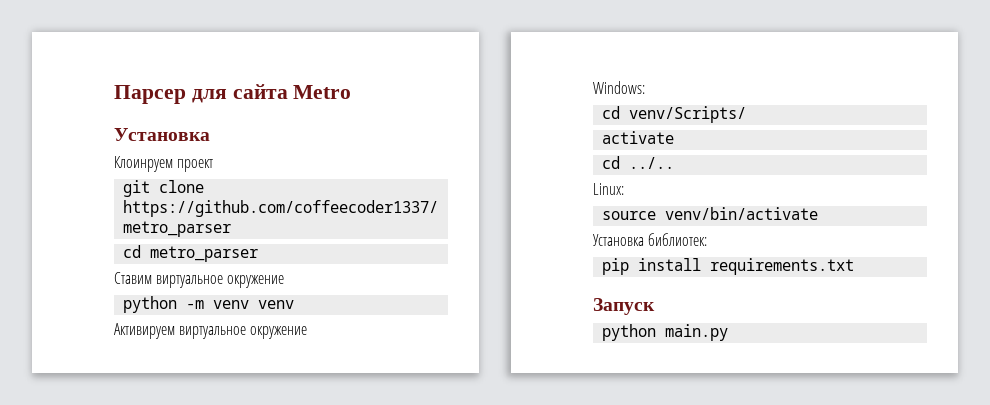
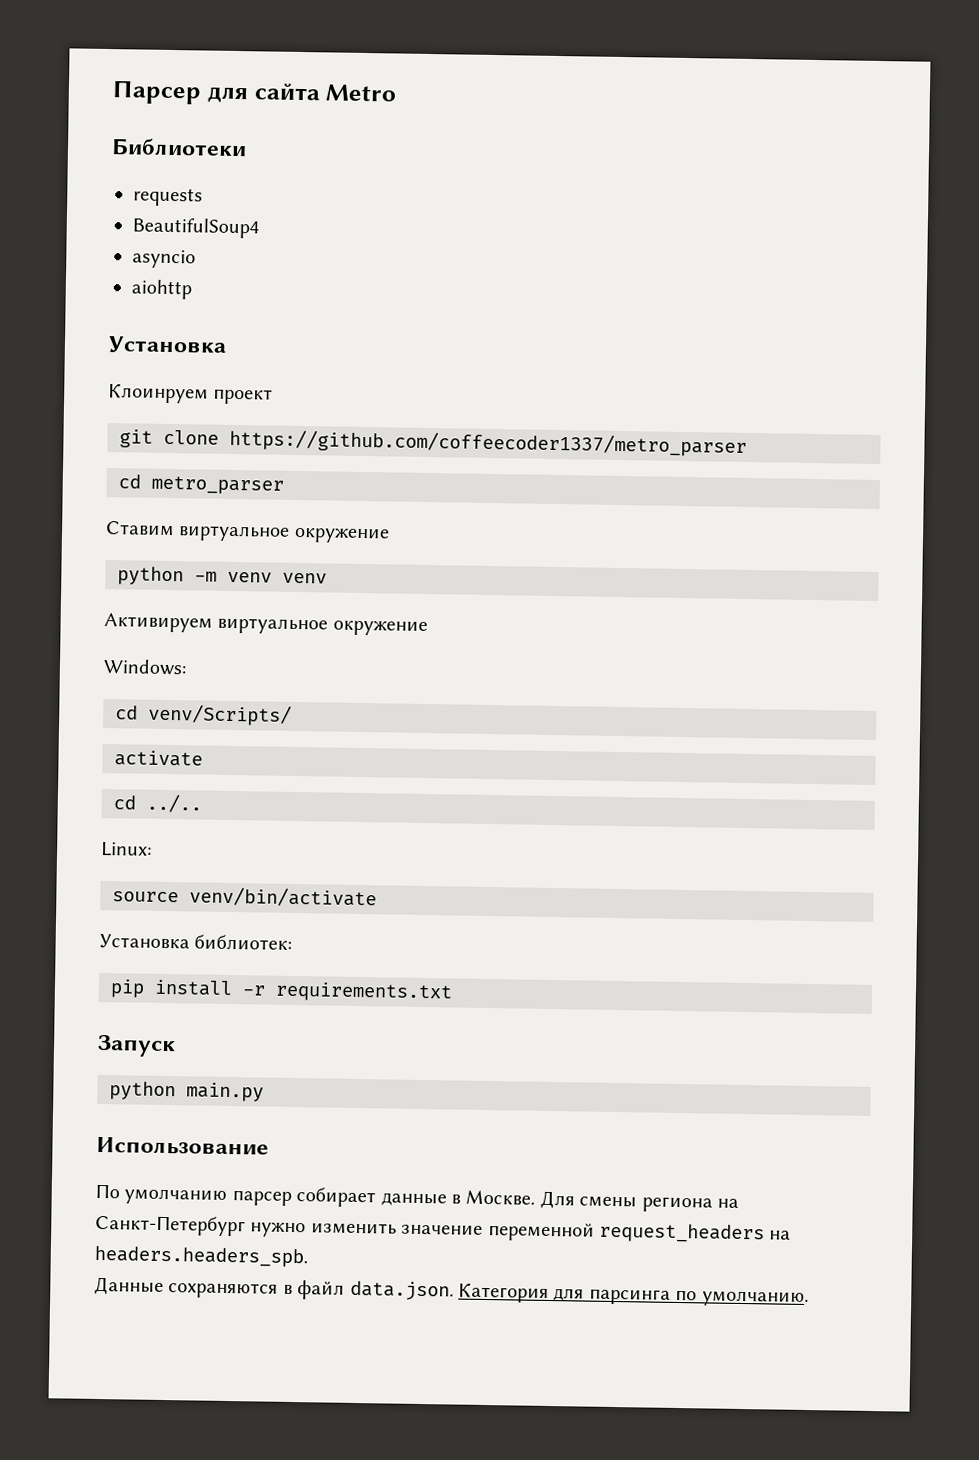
+ Библиотеки
+ requests
+ BeautifulSoup4
+ asyncio
+ aiohttp
- pip install requirements.txt
+ pip install -r requirements.txt
+ Использование
+ По умолчанию парсер собирает данные в Москве. Для смены региона на Санкт-Петербург нужно изменить значение переменной request_headers на headers.headers_spb.
+ Данные сохраняются в файл data.json. Категория для парсинга по умолчанию.

